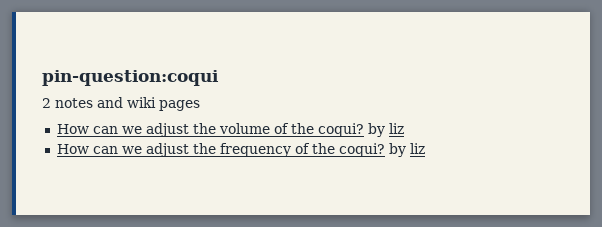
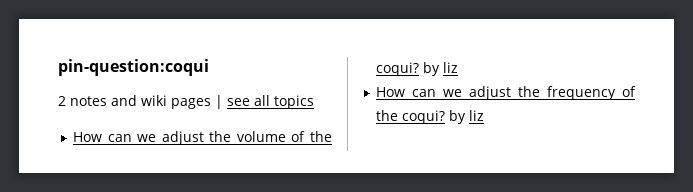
- 2 notes and wiki pages
+ 2 notes and wiki pages | see all topics

